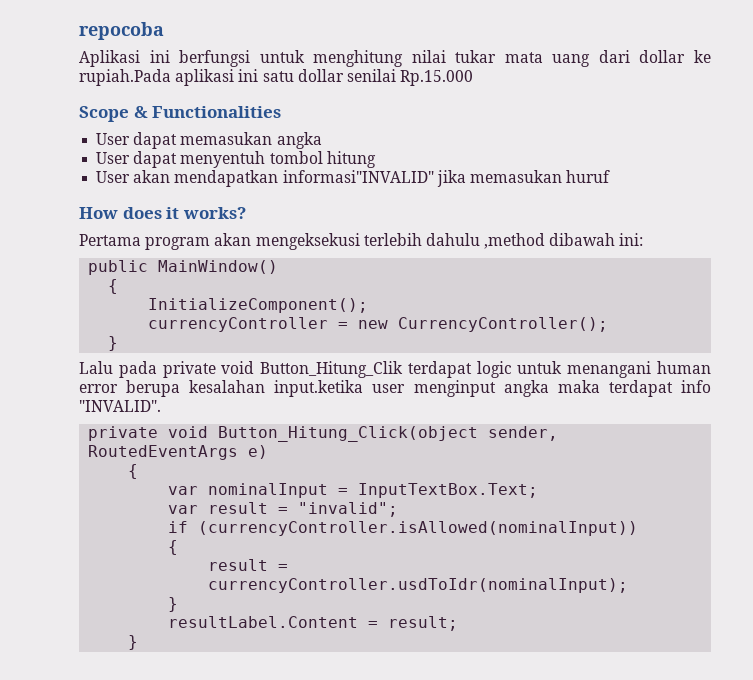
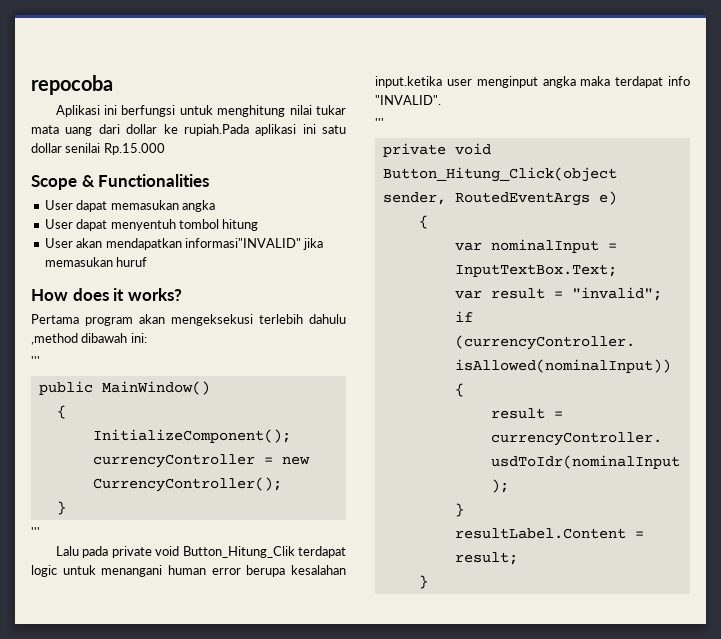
  Pertama program akan mengeksekusi terlebih dahulu ,method dibawah ini:
+ '''
  currencyController = new CurrencyController();
  }
+ '''
  Lalu pada private void Button_Hitung_Clik terdapat logic untuk menangani human error berupa kesalahan input.ketika user menginput angka maka terdapat info "INVALID".
+ '''

